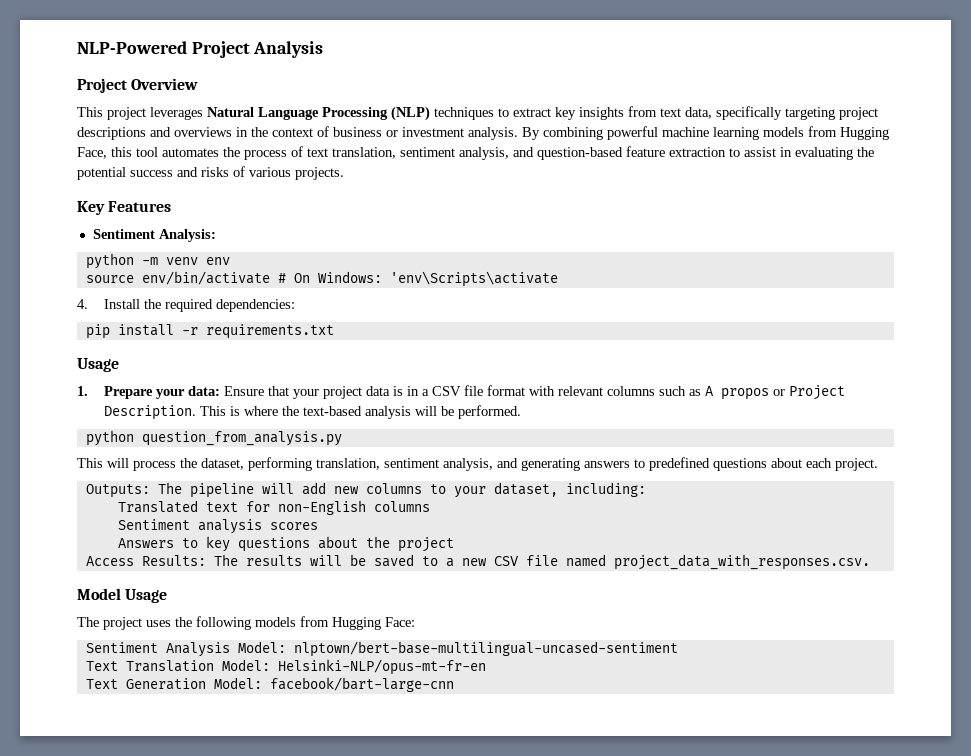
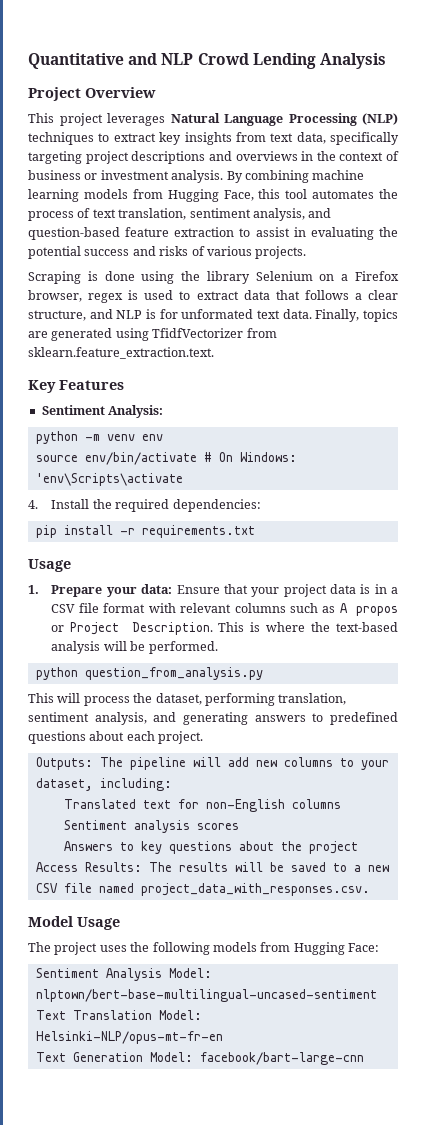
- NLP-Powered Project Analysis
+ Quantitative and NLP Crowd Lending Analysis
- By combining powerful machine learning models from Hugging Face, this tool automates the process of text translation, sentiment analysis, and question-based feature extraction to assist in evaluating the potential success and risks of various projects.
+ By combining machine learning models from Hugging Face, this tool automates the process of text translation, sentiment analysis, and question-based feature extraction to assist in evaluating the potential success and risks of various projects.
+ Scraping is done using the library Selenium on a Firefox browser, regex is used to extract data that follows a clear structure, and NLP is for unformated text data. Finally, topics are generated using TfidfVectorizer from sklearn.feature_extraction.text.

